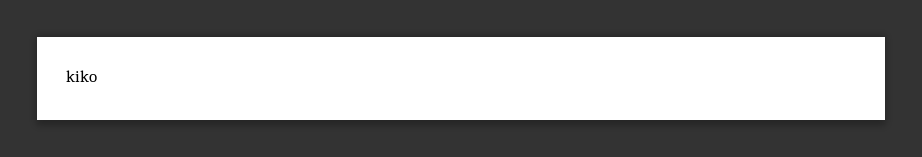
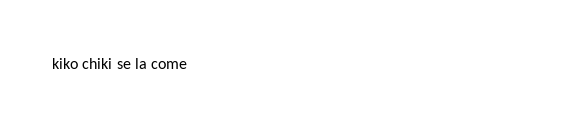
- kiko
+ kiko chiki se la come

